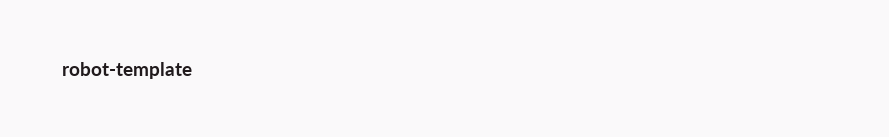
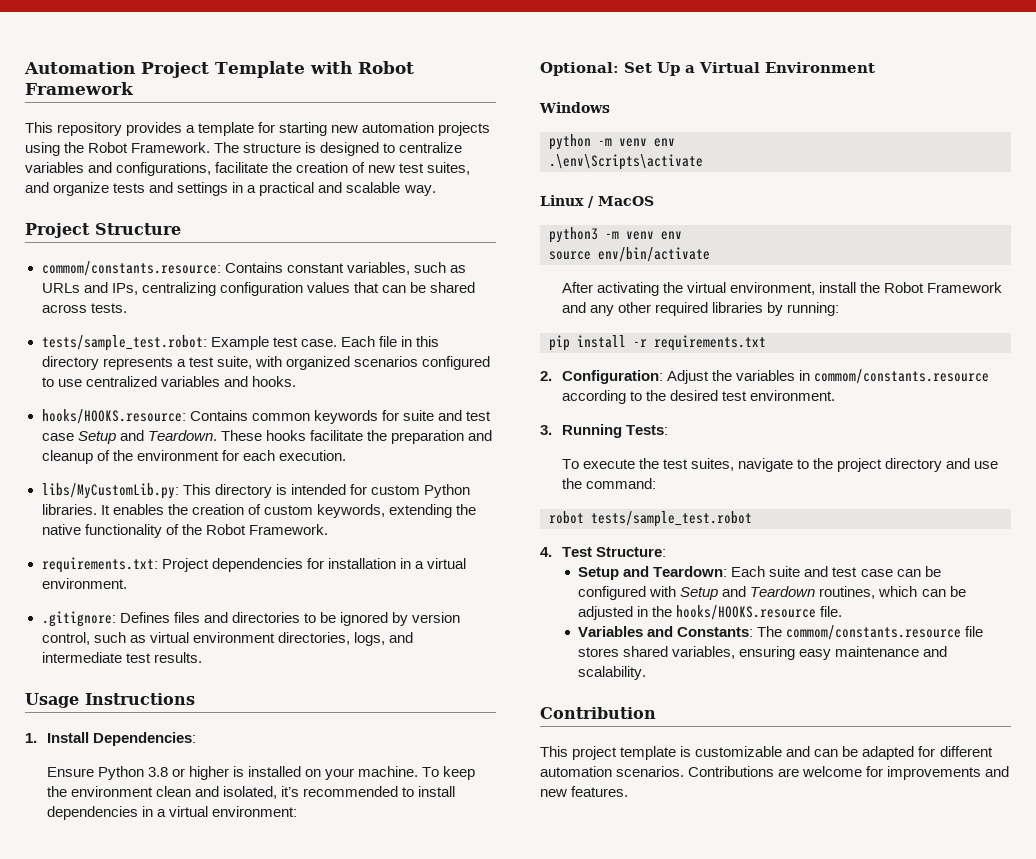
- robot-template
+ Automation Project Template with Robot Framework
+ This repository provides a template for starting new automation projects using the Robot Framework. The structure is designed to centralize variables and configurations, facilitate the creation of new test suites, and organize tests and settings in a practical and scalable way.
+ Project Structure
+ commom/constants.resource: Contains constant variables, such as URLs and IPs, centralizing configuration values that can be shared across tests.
+ tests/sample_test.robot: Example test case. Each file in this directory represents a test suite, with organized scenarios configured to use centralized variables and hooks.
+ hooks/HOOKS.resource: Contains common keywords for suite and test case Setup and Teardown. These hooks facilitate the preparation and cleanup of the environment for each execution.
+ libs/MyCustomLib.py: This directory is intended for custom Python libraries. It enables the creation of custom keywords, extending the native functionality of the Robot Framework.
+ requirements.txt: Project dependencies for installation in a virtual environment.
+ .gitignore: Defines files and directories to be ignored by version control, such as virtual environment directories, logs, and intermediate test results.
+ Usage Instructions
+ 1. Install Dependencies:
+ Ensure Python 3.8 or higher is installed on your machine. To keep the environment clean and isolated, it’s recommended to install dependencies in a virtual environment:
+ Optional: Set Up a Virtual Environment
+ Windows
+ python -m venv env
+ .\env\Scripts\activate
+ Linux / MacOS
+ python3 -m venv env
+ source env/bin/activate
+ After activating the virtual environment, install the Robot Framework and any other required libraries by running:
+ pip install -r requirements.txt
+ 2. Configuration: Adjust the variables in commom/constants.resource according to the desired test environment.
+ 3. Running Tests:
+ To execute the test suites, navigate to the project directory and use the command:
+ robot tests/sample_test.robot
+ 4. Test Structure:
+ Setup and Teardown: Each suite and test case can be configured with Setup and Teardown routines, which can be adjusted in the hooks/HOOKS.resource file.
+ Variables and Constants: The commom/constants.resource file stores shared variables, ensuring easy maintenance and scalability.
+ Contribution
+ This project template is customizable and can be adapted for different automation scenarios. Contributions are welcome for improvements and new features.

